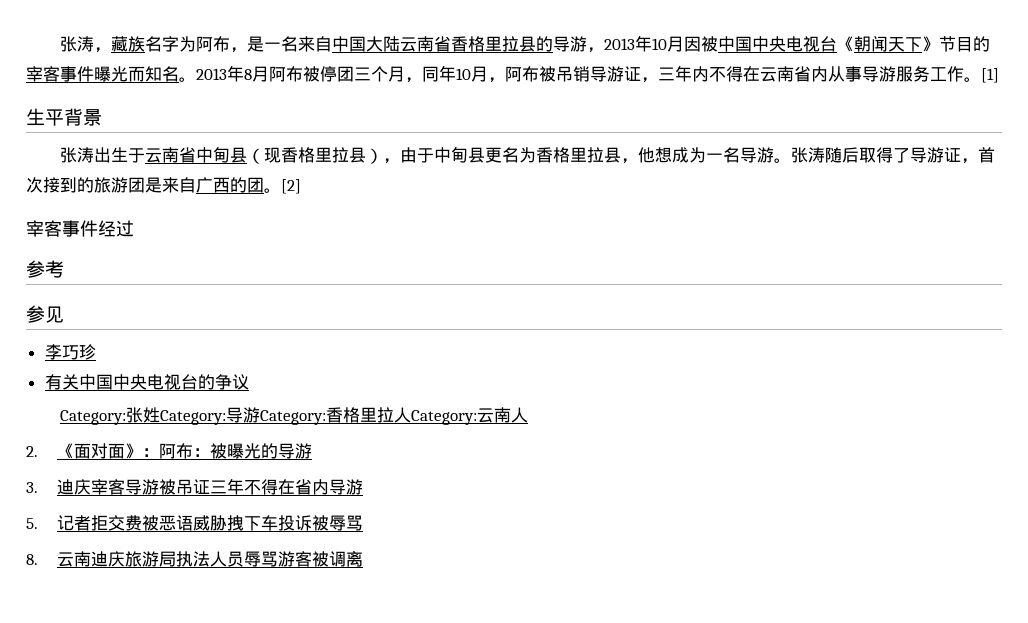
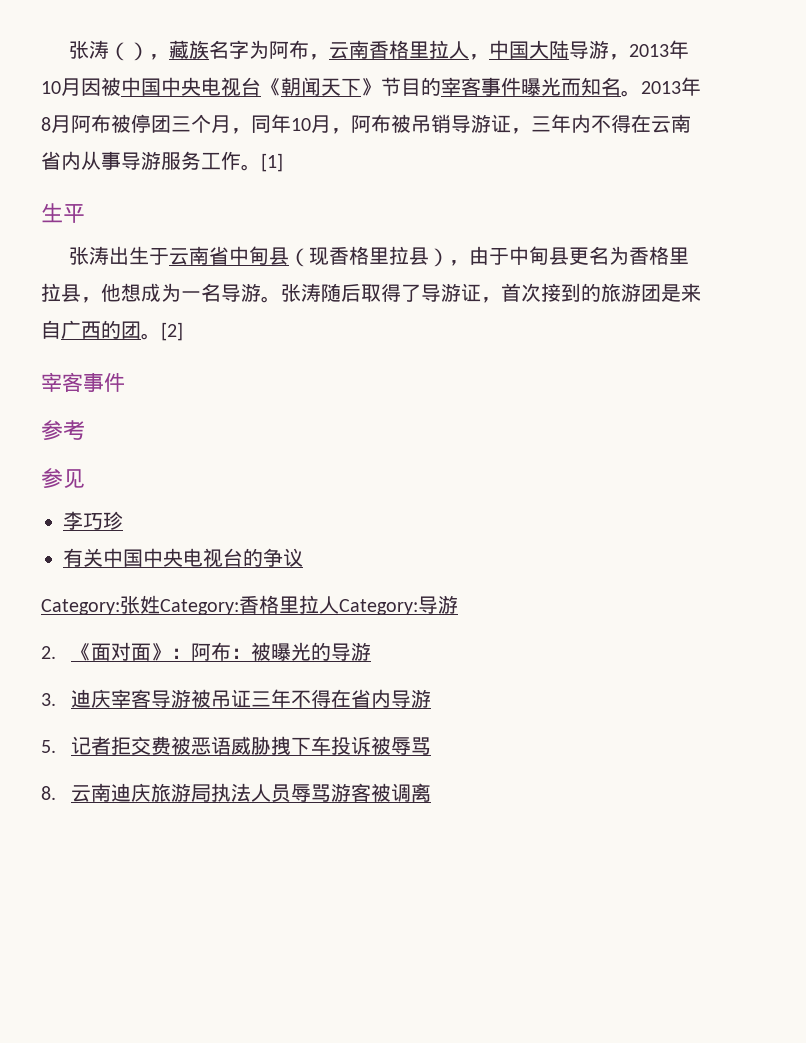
- 张涛，藏族名字为阿布，是一名来自中国大陆云南省香格里拉县的导游，2013年10月因被中国中央电视台《朝闻天下》节目的宰客事件曝光而知名。
+ 张涛（），藏族名字为阿布，云南香格里拉人，中国大陆导游，2013年10月因被中国中央电视台《朝闻天下》节目的宰客事件曝光而知名。
- 生平背景
+ 生平
  [2]
- 宰客事件经过
+ 宰客事件
- Category:张姓Category:导游Category:香格里拉人Category:云南人
+ Category:张姓Category:香格里拉人Category:导游

